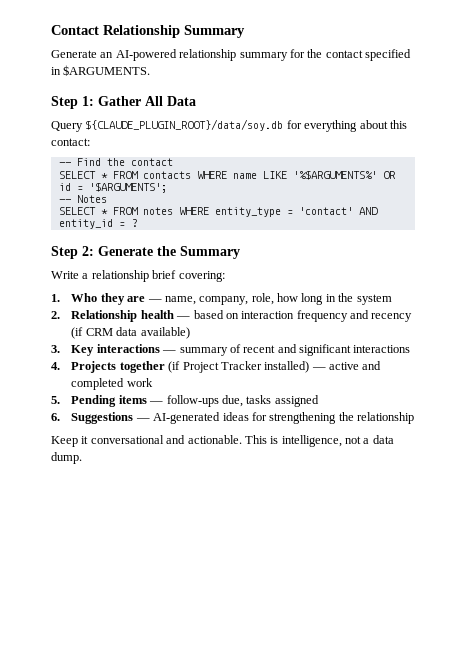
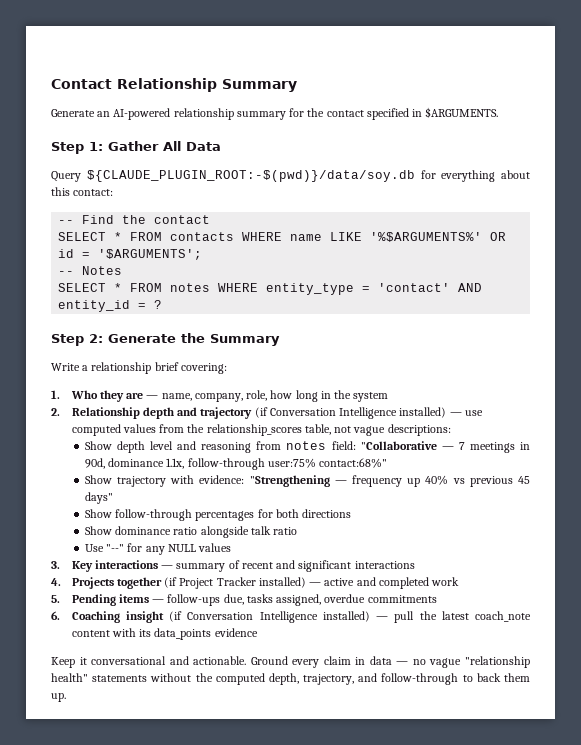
- Query ${CLAUDE_PLUGIN_ROOT}/data/soy.db for everything about this contact:
+ Query ${CLAUDE_PLUGIN_ROOT:-$(pwd)}/data/soy.db for everything about this contact:
- 2. Relationship health — based on interaction frequency and recency (if CRM data available)
+ 2. Relationship depth and trajectory (if Conversation Intelligence installed) — use computed values from the relationship_scores table, not vague descriptions:
+ Show depth level and reasoning from notes field: "Collaborative — 7 meetings in 90d, dominance 1.1x, follow-through user:75% contact:68%"
+ Show trajectory with evidence: "Strengthening — frequency up 40% vs previous 45 days"
+ Show follow-through percentages for both directions
+ Show dominance ratio alongside talk ratio
+ Use "--" for any NULL values
- 5. Pending items — follow-ups due, tasks assigned
- 6. Suggestions — AI-generated ideas for strengthening the relationship
+ 5. Pending items — follow-ups due, tasks assigned, overdue commitments
+ 6. Coaching insight (if Conversation Intelligence installed) — pull the latest coach_note content with its data_points evidence
- This is intelligence, not a data dump.
+ Ground every claim in data — no vague "relationship health" statements without the computed depth, trajectory, and follow-through to back them up.

